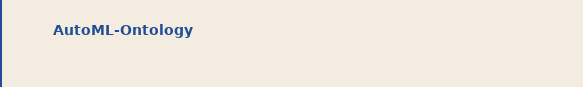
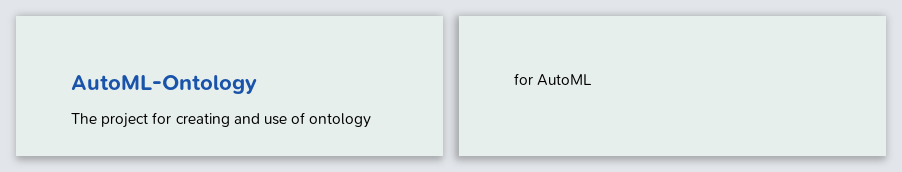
+ The project for creating and use of ontology for AutoML

